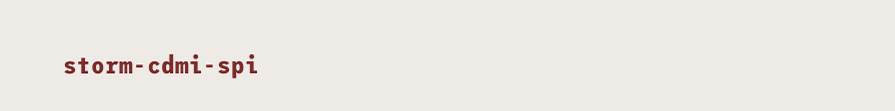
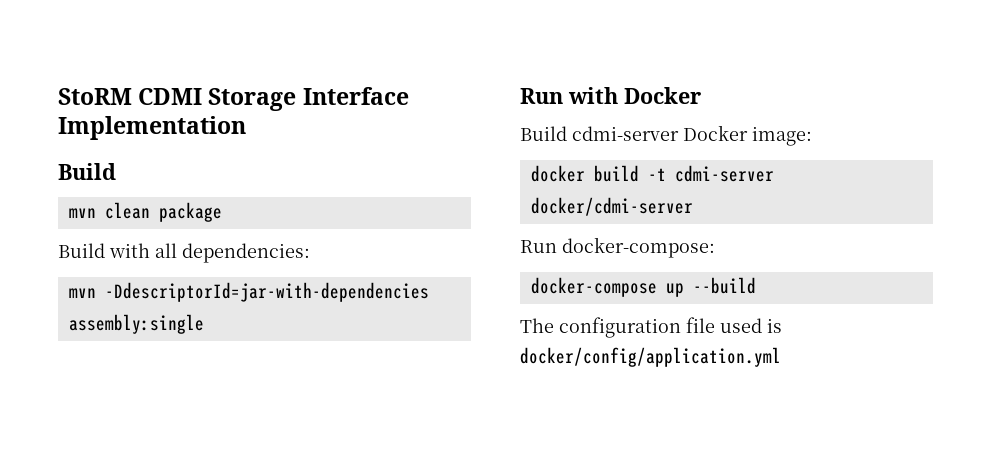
- storm-cdmi-spi
+ StoRM CDMI Storage Interface Implementation
+ Build
+ mvn clean package
+ Build with all dependencies:
+ mvn -DdescriptorId=jar-with-dependencies assembly:single
+ Run with Docker
+ Build cdmi-server Docker image:
+ docker build -t cdmi-server docker/cdmi-server
+ Run docker-compose:
+ docker-compose up --build
+ The configuration file used is docker/config/application.yml

